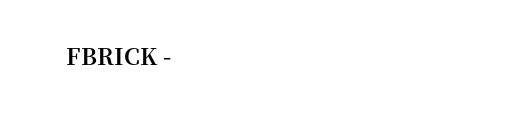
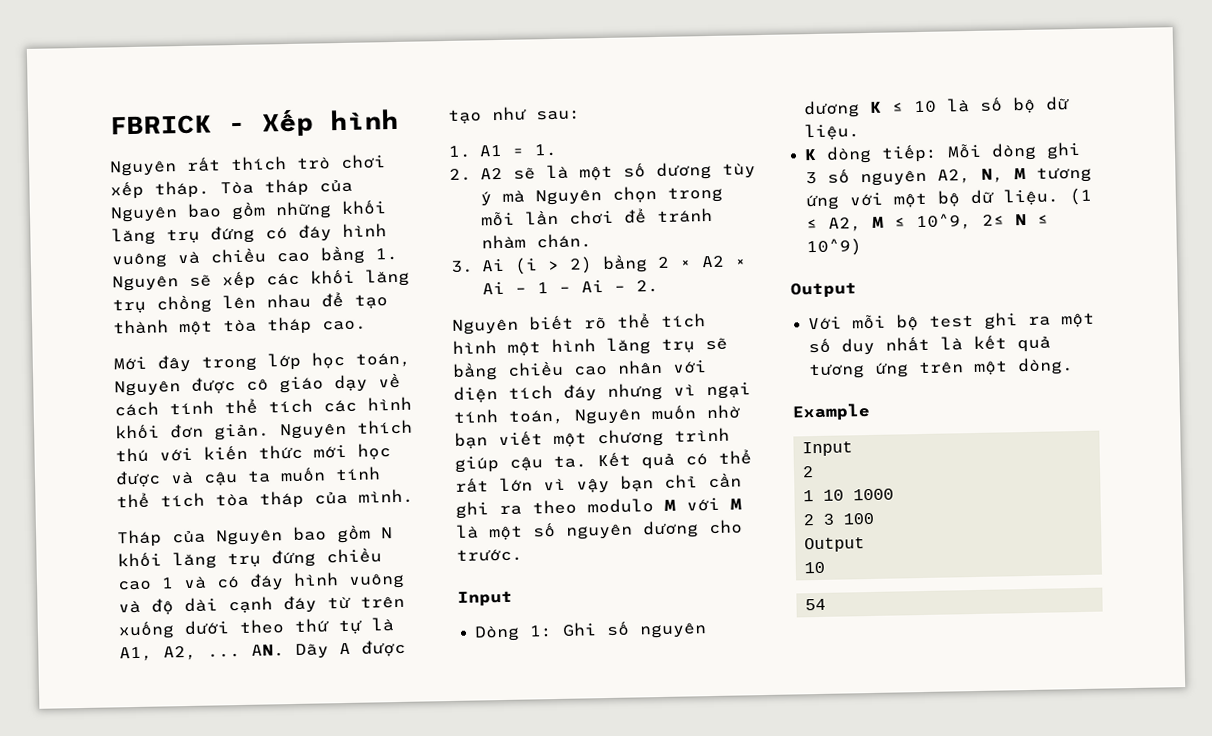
- FBRICK -
+ FBRICK - Xếp hình
+ Nguyên rất thích trò chơi xếp tháp. Tòa tháp của Nguyên bao gồm những khối lăng trụ đứng có đáy hình vuông và chiều cao bằng 1. Nguyên sẽ xếp các khối lăng trụ chồng lên nhau để tạo thành một tòa tháp cao.
+ Mới đây trong lớp học toán, Nguyên được cô giáo dạy về cách tính thể tích các hình khối đơn giản. Nguyên thích thú với kiến thức mới học được và cậu ta muốn tính thể tích tòa tháp của mình.
+ Tháp của Nguyên bao gồm N khối lăng trụ đứng chiều cao 1 và có đáy hình vuông và độ dài cạnh đáy từ trên xuống dưới theo thứ tự là A1, A2, ... AN. Dãy A được tạo như sau:
+ 1. A1 = 1.
+ 2. A2 sẽ là một số dương tùy ý mà Nguyên chọn trong mỗi lần chơi để tránh nhàm chán.
+ 3. Ai (i > 2) bằng 2 × A2 × Ai – 1 – Ai – 2.
+ Nguyên biết rõ thể tích hình một hình lăng trụ sẽ bằng chiều cao nhân với diện tích đáy nhưng vì ngại tính toán, Nguyên muốn nhờ bạn viết một chương trình giúp cậu ta. Kết quả có thể rất lớn vì vậy bạn chỉ cần ghi ra theo modulo M với M là một số nguyên dương cho trước.
+ Input
+ Dòng 1: Ghi số nguyên dương K ≤ 10 là số bộ dữ liệu.
+ K dòng tiếp: Mỗi dòng ghi 3 số nguyên A2, N, M tương ứng với một bộ dữ liệu. (1 ≤ A2, M ≤ 10^9, 2≤ N ≤ 10^9)
+ Output
+ Với mỗi bộ test ghi ra một số duy nhất là kết quả tương ứng trên một dòng.
+ Example
+ Input
+ 2
+ 1 10 1000
+ 2 3 100
+ Output
+ 10
+ 54

